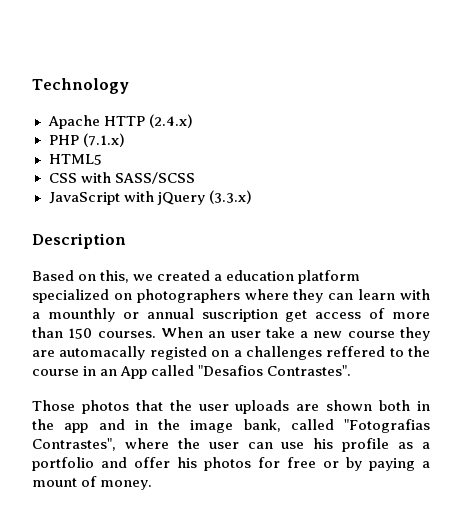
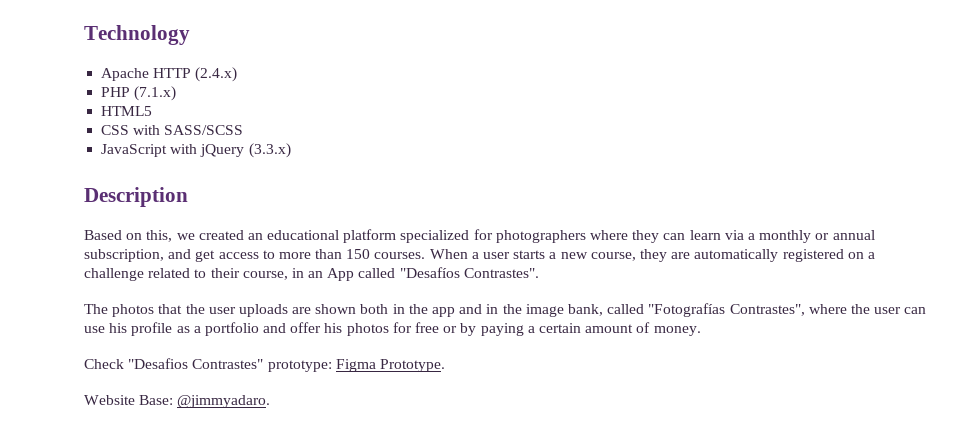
- Based on this, we created a education platform specialized on photographers where they can learn with a mounthly or annual suscription get access of more than 150 courses.
+ Based on this, we created an educational platform specialized for photographers where they can learn via a monthly or annual subscription, and get access to more than 150 courses.
- When an user take a new course they are automacally registed on a challenges reffered to the course in an App called "Desafios Contrastes".
+ When a user starts a new course, they are automatically registered on a challenge related to their course, in an App called "Desafíos Contrastes".
- Those photos that the user uploads are shown both in the app and in the image bank, called "Fotografias Contrastes", where the user can use his profile as a portfolio and offer his photos for free or by paying a mount of money.
+ The photos that the user uploads are shown both in the app and in the image bank, called "Fotografías Contrastes", where the user can use his profile as a portfolio and offer his photos for free or by paying a certain amount of money.
+ Check "Desafios Contrastes" prototype: Figma Prototype.
+ Website Base: @jimmyadaro.

